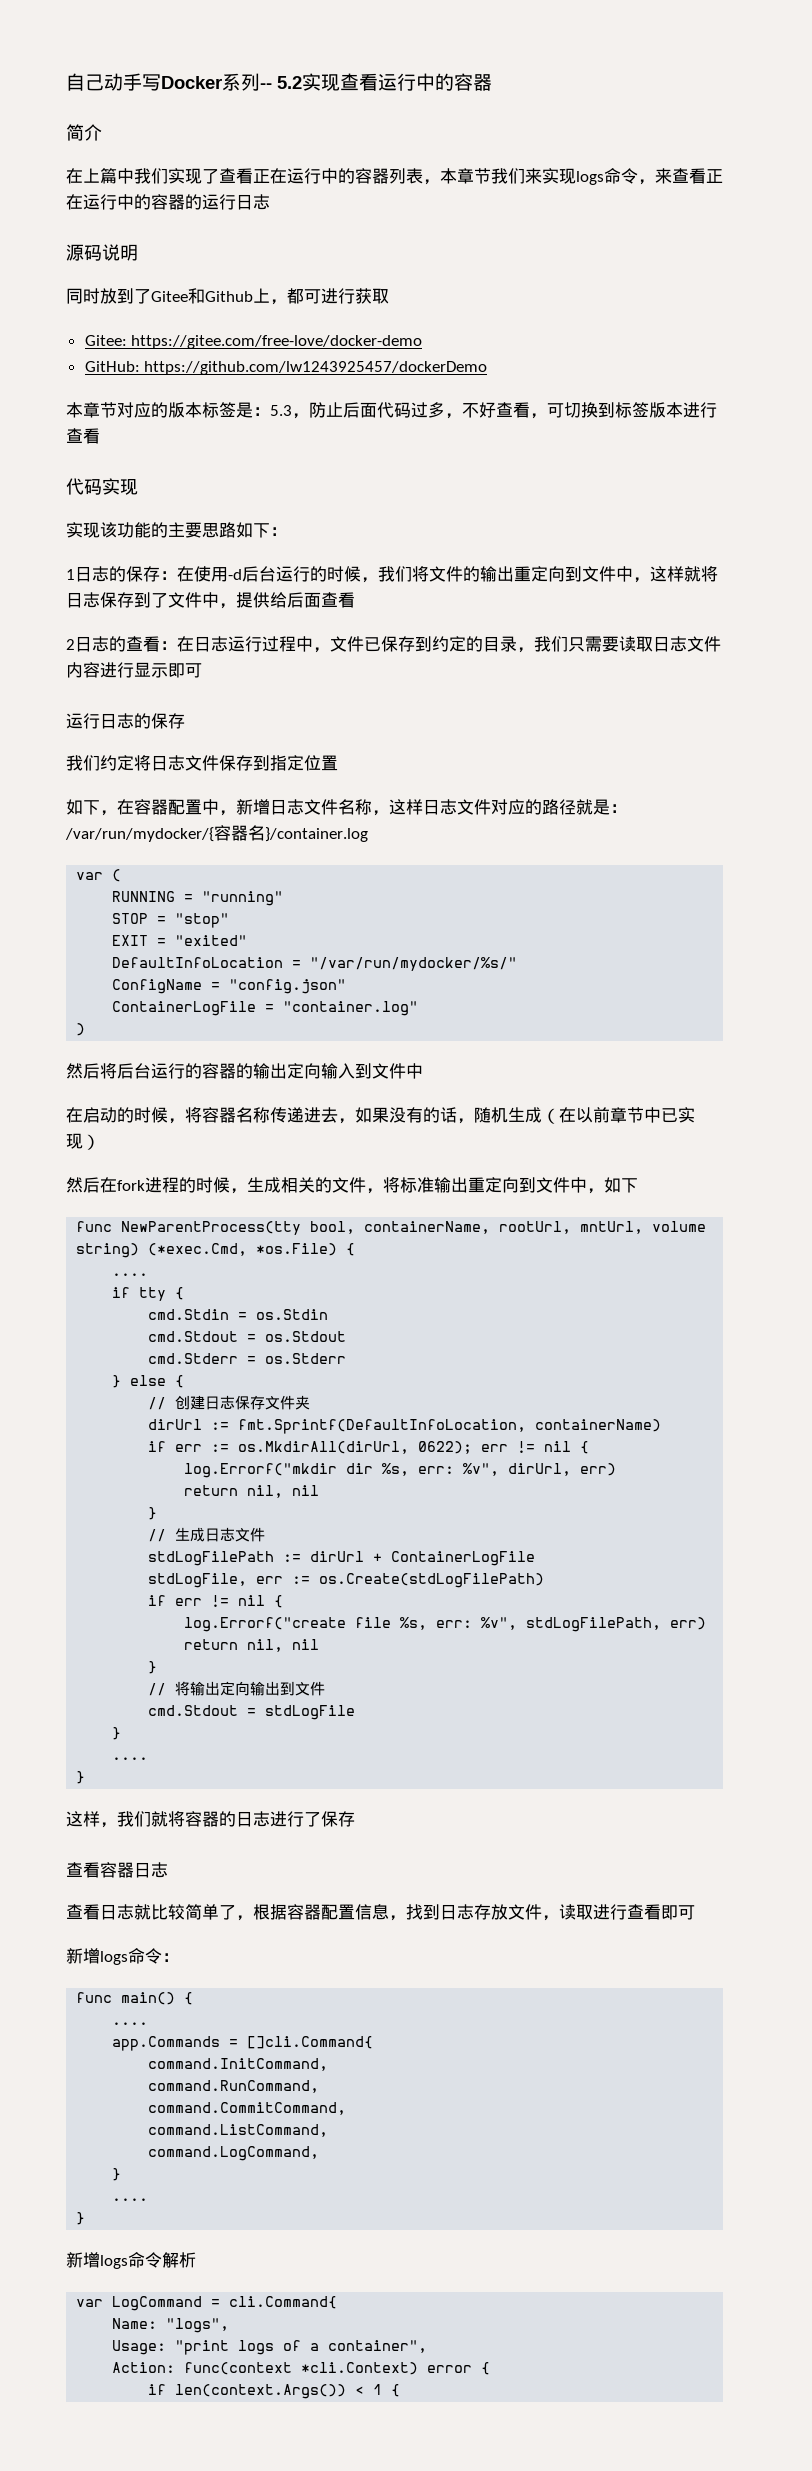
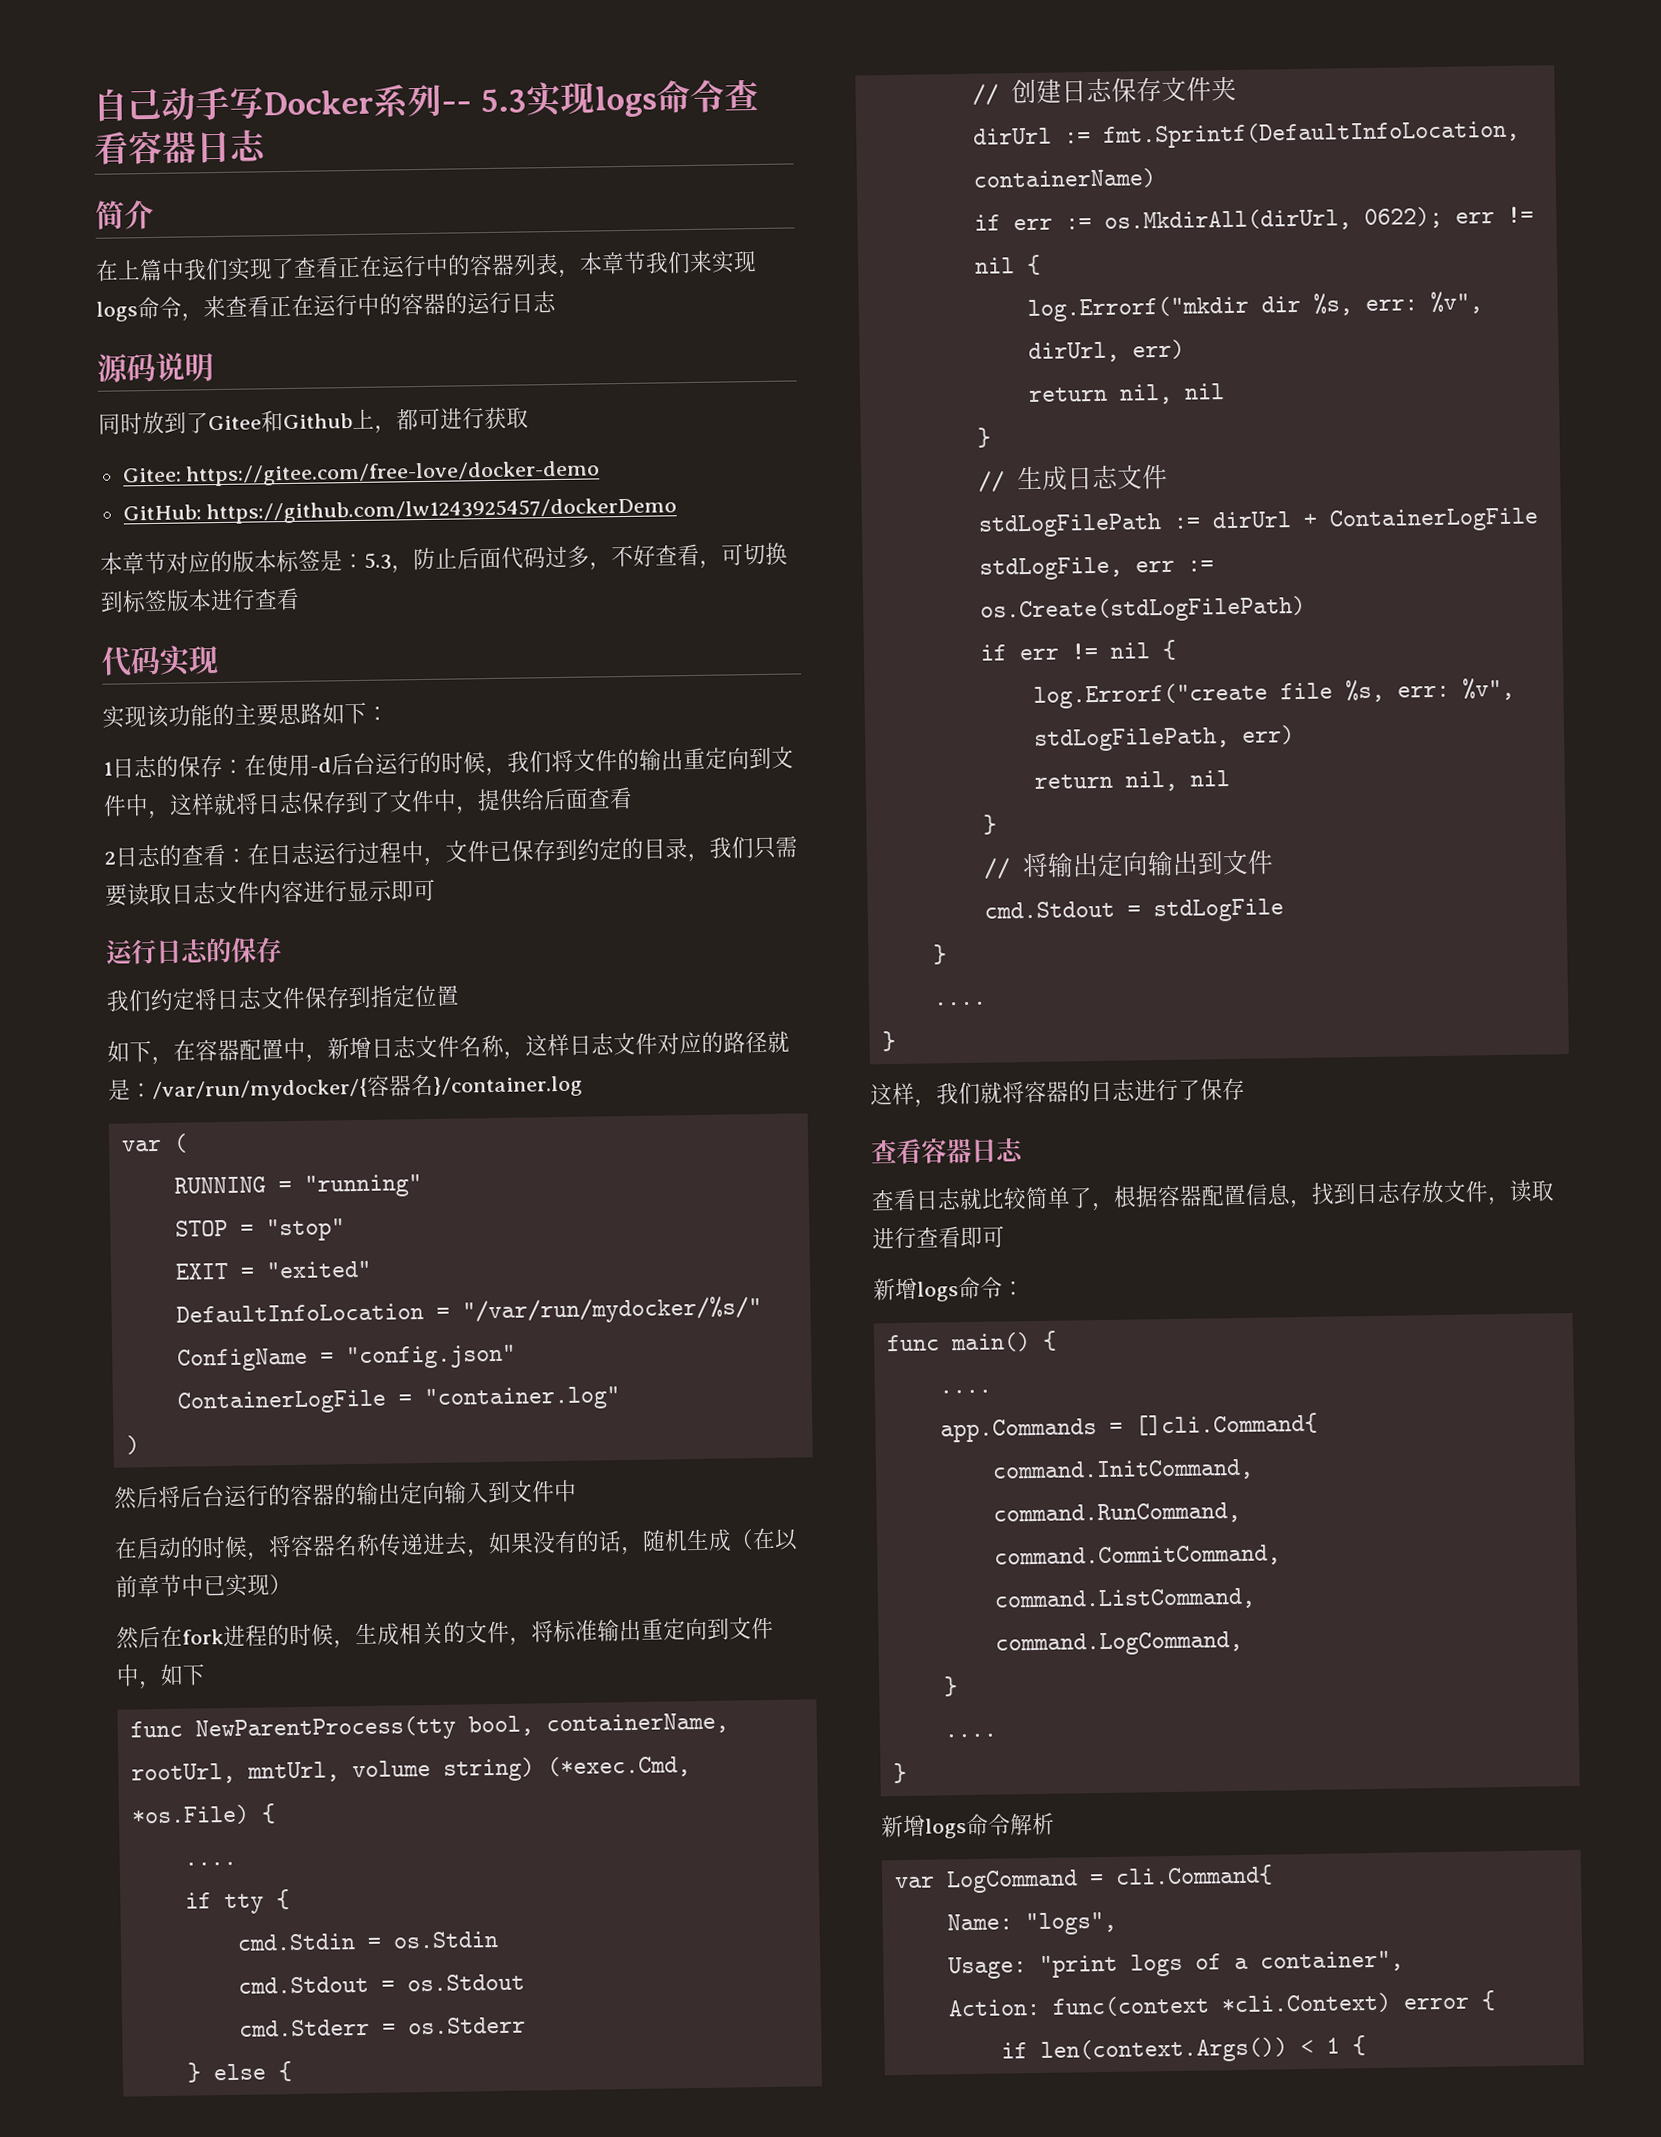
- 自己动手写Docker系列-- 5.2实现查看运行中的容器
+ 自己动手写Docker系列-- 5.3实现logs命令查看容器日志

